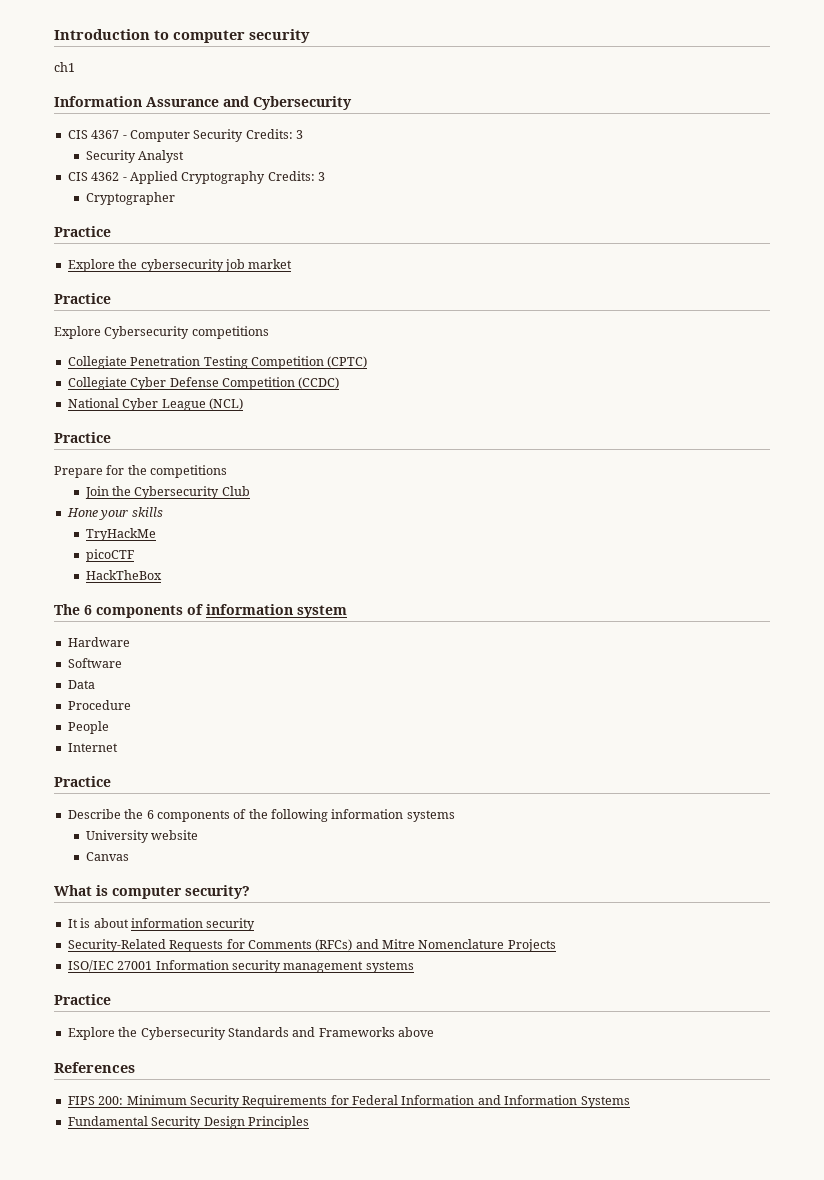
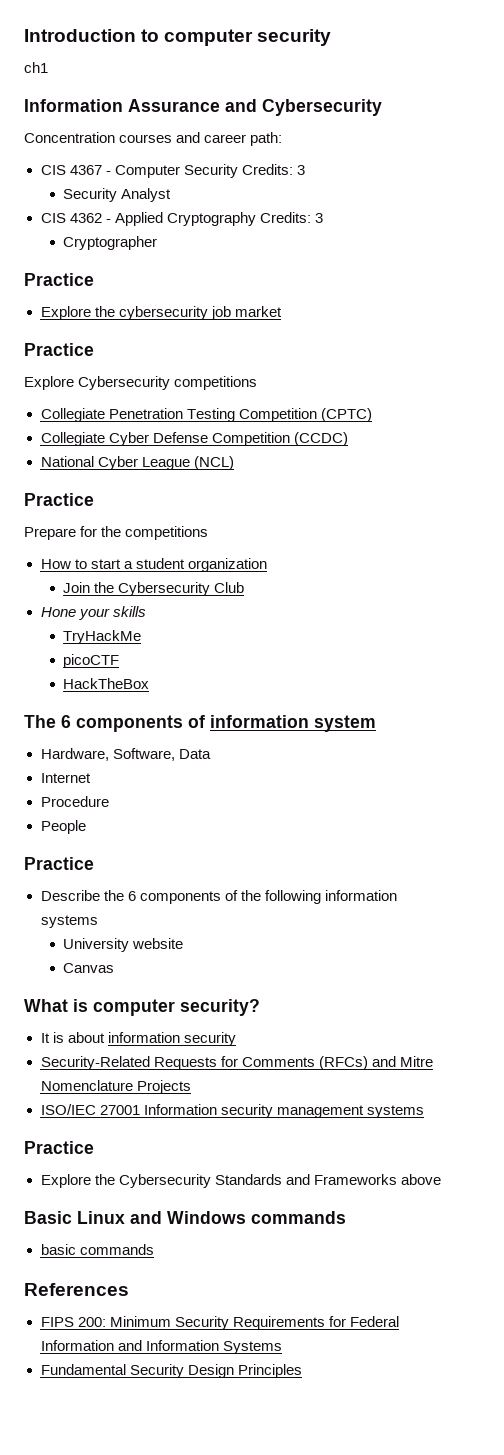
+ Concentration courses and career path:
+ How to start a student organization
- Hardware
- Software
- Data
+ Hardware, Software, Data
+ Internet
- Internet
+ Basic Linux and Windows commands
+ basic commands

